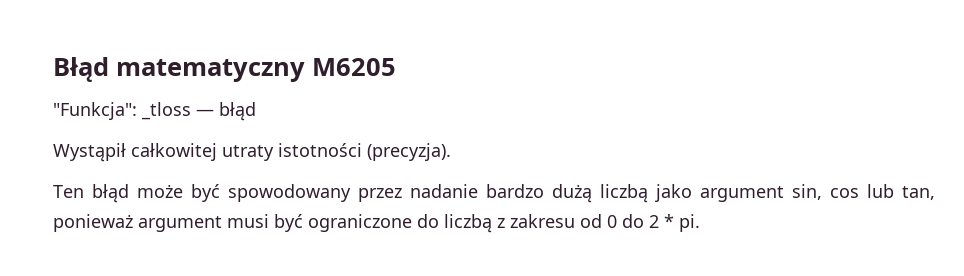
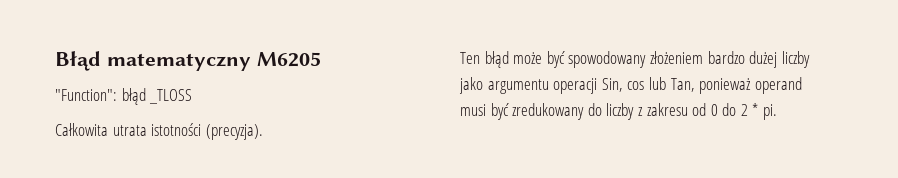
- "Funkcja": _tloss — błąd
- Wystąpił całkowitej utraty istotności (precyzja).
+ "Function": błąd _TLOSS
+ Całkowita utrata istotności (precyzja).
- Ten błąd może być spowodowany przez nadanie bardzo dużą liczbą jako argument sin, cos lub tan, ponieważ argument musi być ograniczone do liczbą z zakresu od 0 do 2 * pi.
+ Ten błąd może być spowodowany złożeniem bardzo dużej liczby jako argumentu operacji Sin, cos lub Tan, ponieważ operand musi być zredukowany do liczby z zakresu od 0 do 2 * pi.

